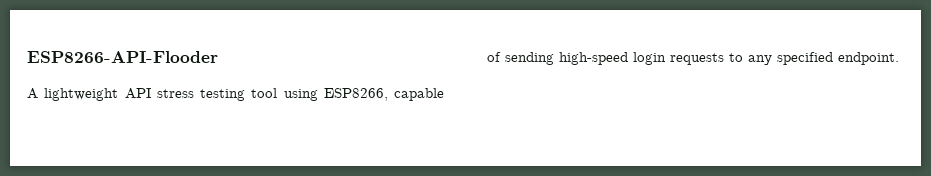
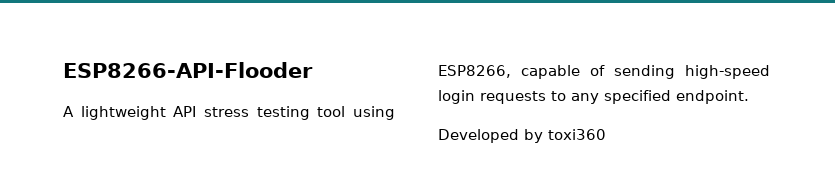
+ Developed by toxi360

